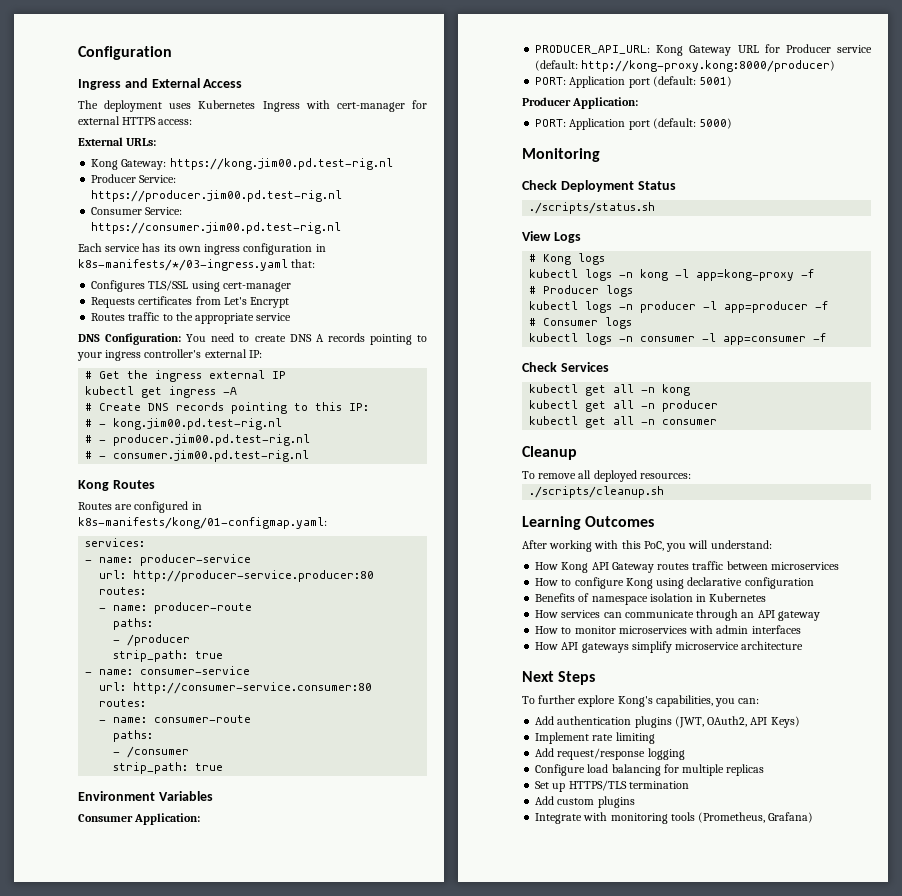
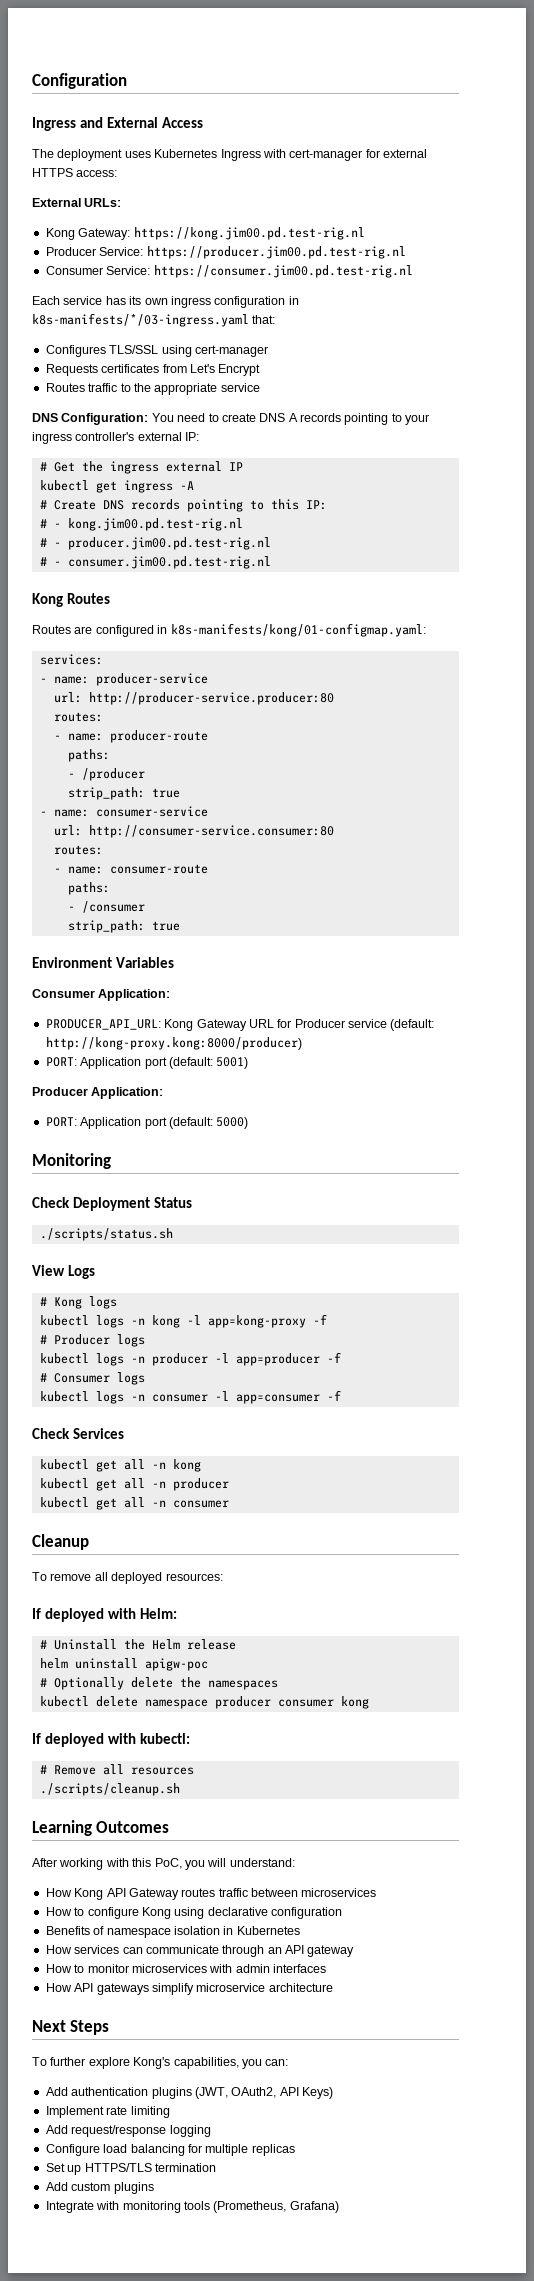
+ If deployed with Helm:
+ # Uninstall the Helm release
+ helm uninstall apigw-poc
+ # Optionally delete the namespaces
+ kubectl delete namespace producer consumer kong
+ If deployed with kubectl:
+ # Remove all resources

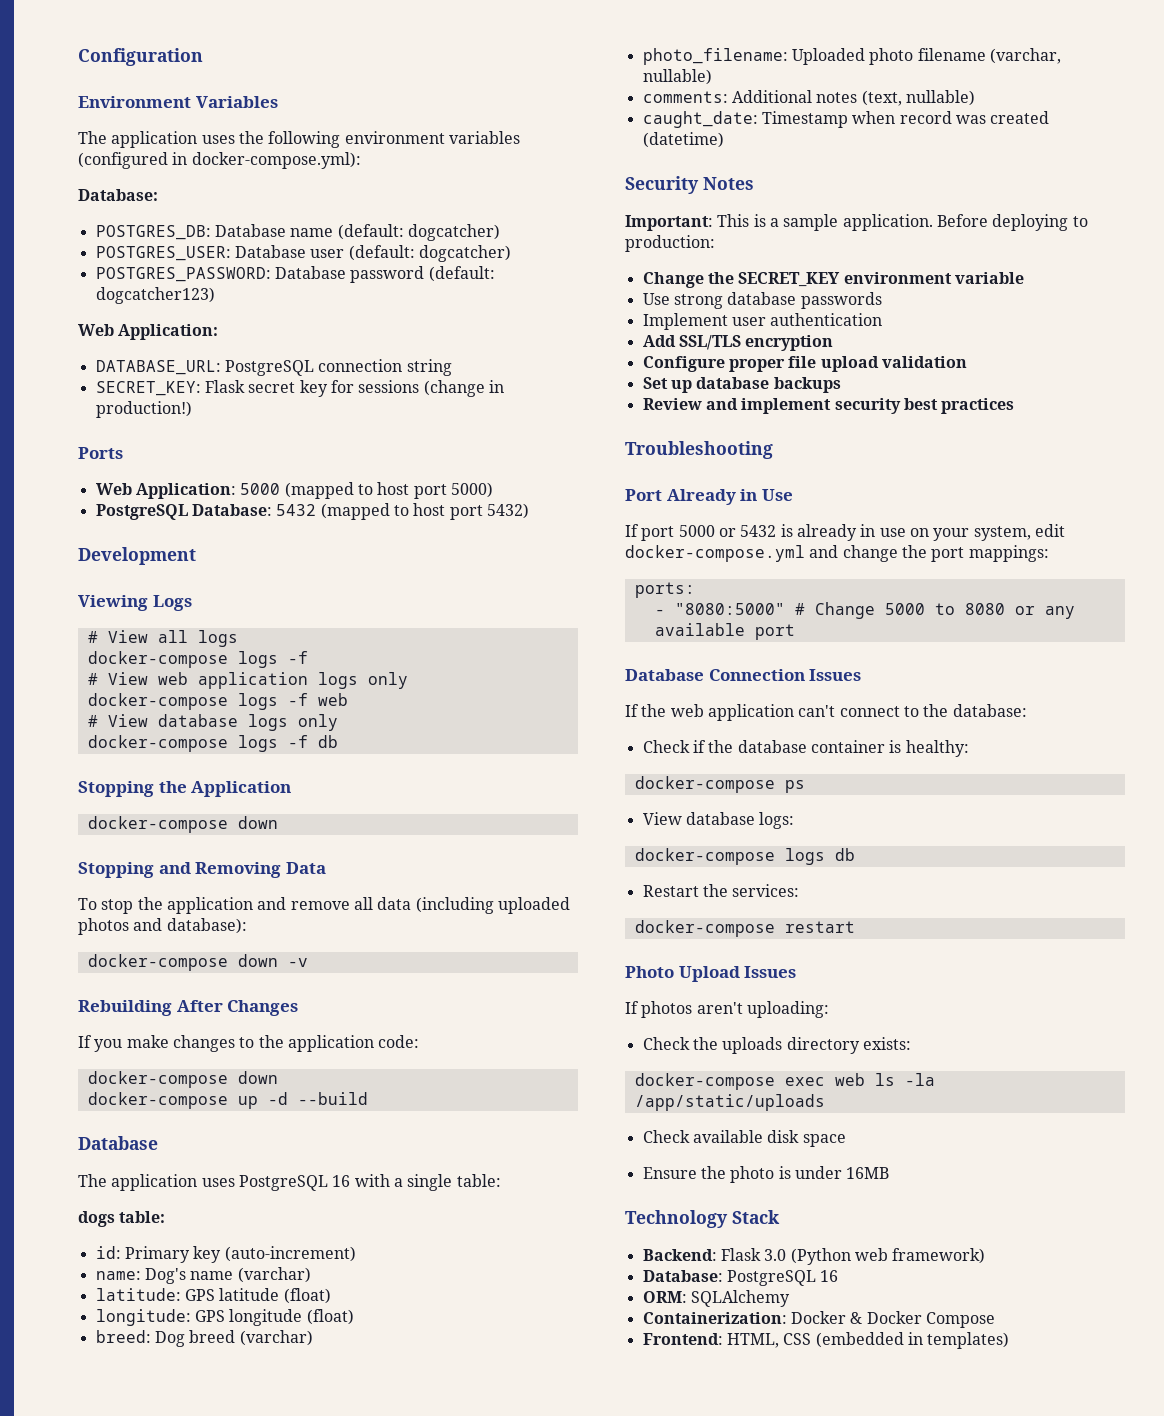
- Ingress and External Access
- The deployment uses Kubernetes Ingress with cert-manager for external HTTPS access:
- External URLs:
- Kong Gateway: https://kong.jim00.pd.test-rig.nl
- Producer Service: https://producer.jim00.pd.test-rig.nl
- Consumer Service: https://consumer.jim00.pd.test-rig.nl
- Each service has its own ingress configuration in k8s-manifests/*/03-ingress.yaml that:
- Configures TLS/SSL using cert-manager
- Requests certificates from Let's Encrypt
- Routes traffic to the appropriate service
- DNS Configuration: You need to create DNS A records pointing to your ingress controller's external IP:
- # Get the ingress external IP
- kubectl get ingress -A
- # Create DNS records pointing to this IP:
- # - kong.jim00.pd.test-rig.nl
- # - producer.jim00.pd.test-rig.nl
- # - consumer.jim00.pd.test-rig.nl
- Kong Routes
- Routes are configured in k8s-manifests/kong/01-configmap.yaml:
- services:
- - name: producer-service
- url: http://producer-service.producer:80
- routes:
- - name: producer-route
- paths:
- - /producer
- strip_path: true
- - name: consumer-service
- url: http://consumer-service.consumer:80
- routes:
- - name: consumer-route
- paths:
- - /consumer
- strip_path: true
  Environment Variables
- Consumer Application:
- PRODUCER_API_URL: Kong Gateway URL for Producer service (default: http://kong-proxy.kong:8000/producer)
- PORT: Application port (default: 5001)
- Producer Application:
- PORT: Application port (default: 5000)
- Monitoring
- Check Deployment Status
- ./scripts/status.sh
- View Logs
+ The application uses the following environment variables (configured in docker-compose.yml):
+ Database:
+ POSTGRES_DB: Database name (default: dogcatcher)
+ POSTGRES_USER: Database user (default: dogcatcher)
+ POSTGRES_PASSWORD: Database password (default: dogcatcher123)
+ Web Application:
+ DATABASE_URL: PostgreSQL connection string
+ SECRET_KEY: Flask secret key for sessions (change in production!)
+ Ports
+ Web Application: 5000 (mapped to host port 5000)
+ PostgreSQL Database: 5432 (mapped to host port 5432)
+ Development
+ Viewing Logs
- # Kong logs
- kubectl logs -n kong -l app=kong-proxy -f
- # Producer logs
- kubectl logs -n producer -l app=producer -f
- # Consumer logs
- kubectl logs -n consumer -l app=consumer -f
- Check Services
- kubectl get all -n kong
- kubectl get all -n producer
- kubectl get all -n consumer
- Cleanup
- To remove all deployed resources:
- If deployed with Helm:
- # Uninstall the Helm release
- helm uninstall apigw-poc
- # Optionally delete the namespaces
- kubectl delete namespace producer consumer kong
- If deployed with kubectl:
- # Remove all resources
- ./scripts/cleanup.sh
- Learning Outcomes
- After working with this PoC, you will understand:
- How Kong API Gateway routes traffic between microservices
- How to configure Kong using declarative configuration
- Benefits of namespace isolation in Kubernetes
- How services can communicate through an API gateway
- How to monitor microservices with admin interfaces
- How API gateways simplify microservice architecture
- Next Steps
- To further explore Kong's capabilities, you can:
- Add authentication plugins (JWT, OAuth2, API Keys)
- Implement rate limiting
- Add request/response logging
- Configure load balancing for multiple replicas
- Set up HTTPS/TLS termination
- Add custom plugins
- Integrate with monitoring tools (Prometheus, Grafana)
+ # View all logs
+ docker-compose logs -f
+ # View web application logs only
+ docker-compose logs -f web
+ # View database logs only
+ docker-compose logs -f db
+ Stopping the Application
+ docker-compose down
+ Stopping and Removing Data
+ To stop the application and remove all data (including uploaded photos and database):
+ docker-compose down -v
+ Rebuilding After Changes
+ If you make changes to the application code:
+ docker-compose down
+ docker-compose up -d --build
+ Database
+ The application uses PostgreSQL 16 with a single table:
+ dogs table:
+ id: Primary key (auto-increment)
+ name: Dog's name (varchar)
+ latitude: GPS latitude (float)
+ longitude: GPS longitude (float)
+ breed: Dog breed (varchar)
+ photo_filename: Uploaded photo filename (varchar, nullable)
+ comments: Additional notes (text, nullable)
+ caught_date: Timestamp when record was created (datetime)
+ Security Notes
+ Important: This is a sample application. Before deploying to production:
+ Change the SECRET_KEY environment variable
+ Use strong database passwords
+ Implement user authentication
+ Add SSL/TLS encryption
+ Configure proper file upload validation
+ Set up database backups
+ Review and implement security best practices
+ Troubleshooting
+ Port Already in Use
+ If port 5000 or 5432 is already in use on your system, edit docker-compose.yml and change the port mappings:
+ ports:
+ - "8080:5000" # Change 5000 to 8080 or any available port
+ Database Connection Issues
+ If the web application can't connect to the database:
+ Check if the database container is healthy:
+ docker-compose ps
+ View database logs:
+ docker-compose logs db
+ Restart the services:
+ docker-compose restart
+ Photo Upload Issues
+ If photos aren't uploading:
+ Check the uploads directory exists:
+ docker-compose exec web ls -la /app/static/uploads
+ Check available disk space
+ Ensure the photo is under 16MB
+ Technology Stack
+ Backend: Flask 3.0 (Python web framework)
+ Database: PostgreSQL 16
+ ORM: SQLAlchemy
+ Containerization: Docker & Docker Compose
+ Frontend: HTML, CSS (embedded in templates)

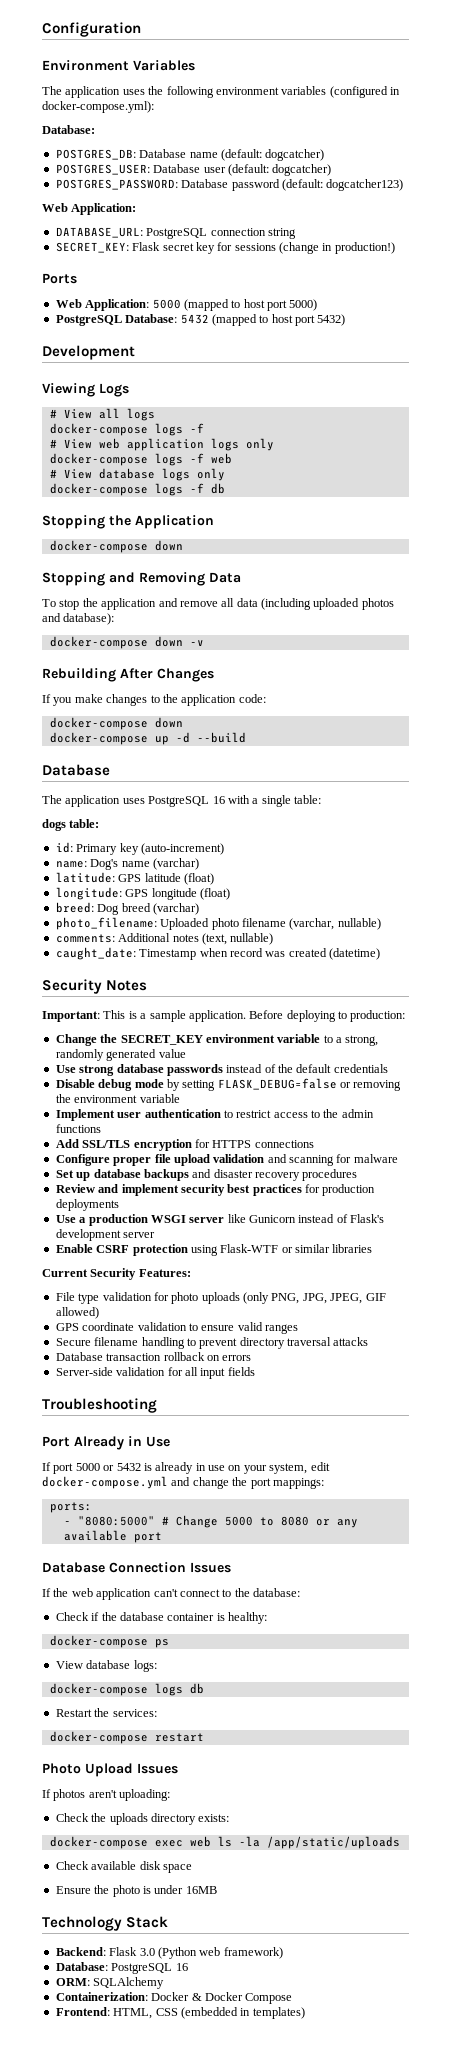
- Change the SECRET_KEY environment variable
- Use strong database passwords
- Implement user authentication
+ Change the SECRET_KEY environment variable to a strong, randomly generated value
+ Use strong database passwords instead of the default credentials
+ Disable debug mode by setting FLASK_DEBUG=false or removing the environment variable
+ Implement user authentication to restrict access to the admin functions
- Add SSL/TLS encryption
+ Add SSL/TLS encryption for HTTPS connections
- Configure proper file upload validation
+ Configure proper file upload validation and scanning for malware
- Set up database backups
+ Set up database backups and disaster recovery procedures
- Review and implement security best practices
+ Review and implement security best practices for production deployments
+ Use a production WSGI server like Gunicorn instead of Flask's development server
+ Enable CSRF protection using Flask-WTF or similar libraries
+ Current Security Features:
+ File type validation for photo uploads (only PNG, JPG, JPEG, GIF allowed)
+ GPS coordinate validation to ensure valid ranges
+ Secure filename handling to prevent directory traversal attacks
+ Database transaction rollback on errors
+ Server-side validation for all input fields

